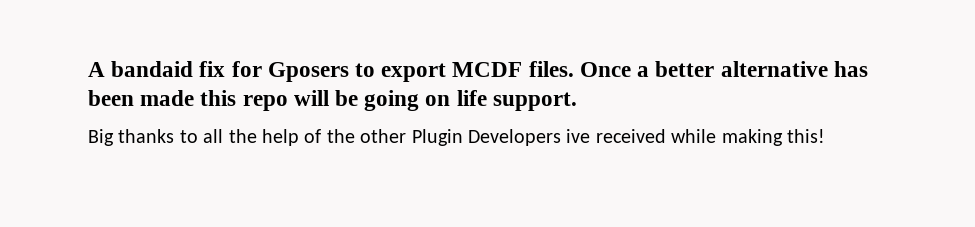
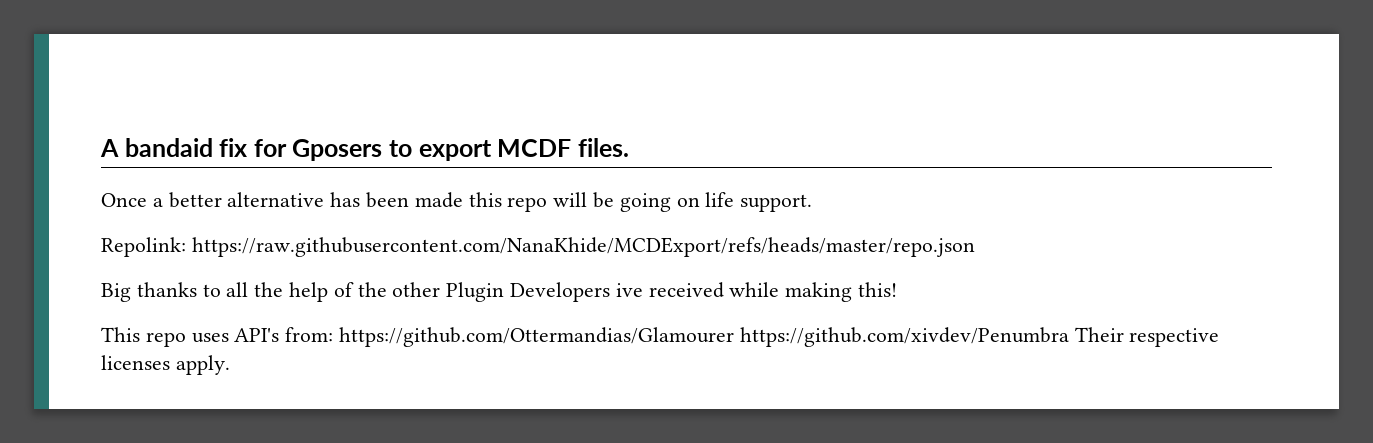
- A bandaid fix for Gposers to export MCDF files. Once a better alternative has been made this repo will be going on life support.
+ A bandaid fix for Gposers to export MCDF files.
+ Once a better alternative has been made this repo will be going on life support.
+ Repolink: https://raw.githubusercontent.com/NanaKhide/MCDExport/refs/heads/master/repo.json
+ This repo uses API's from: https://github.com/Ottermandias/Glamourer https://github.com/xivdev/Penumbra Their respective licenses apply.

